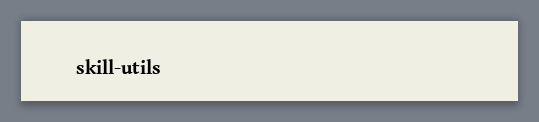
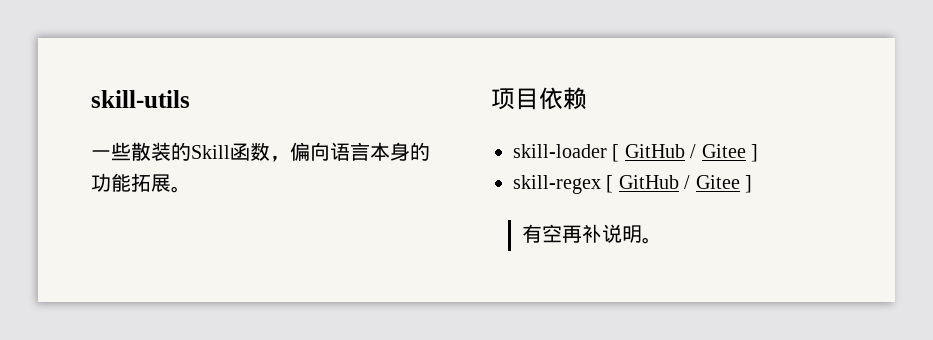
+ 一些散装的Skill函数，偏向语言本身的功能拓展。
+ 项目依赖
+ skill-loader [ GitHub / Gitee ]
+ skill-regex [ GitHub / Gitee ]
+ 有空再补说明。

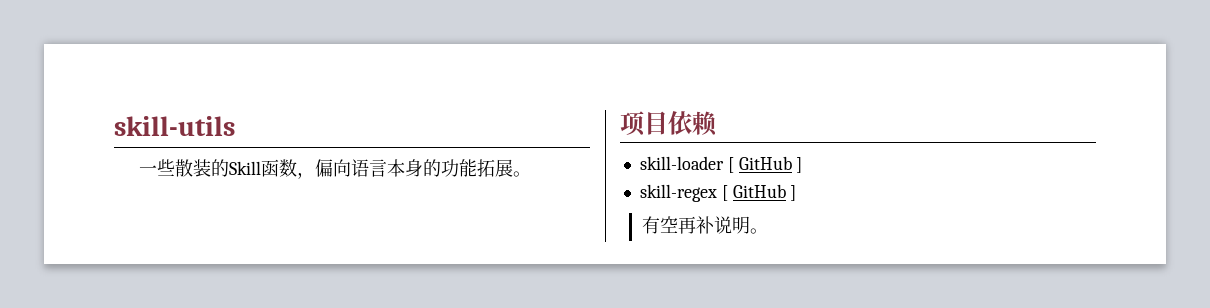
- skill-loader [ GitHub / Gitee ]
+ skill-loader [ GitHub ]
- skill-regex [ GitHub / Gitee ]
+ skill-regex [ GitHub ]

